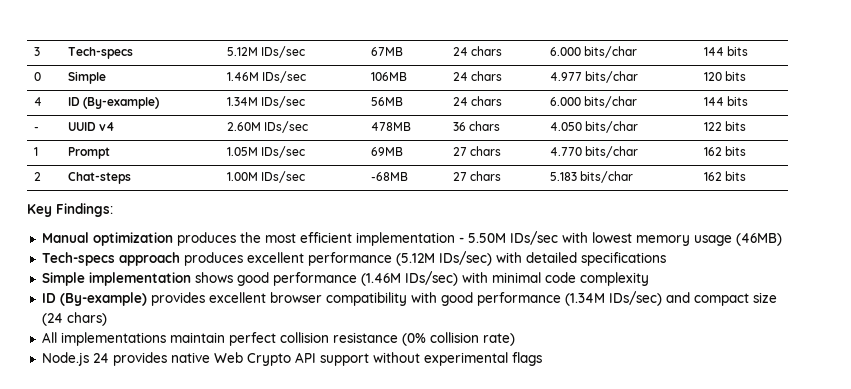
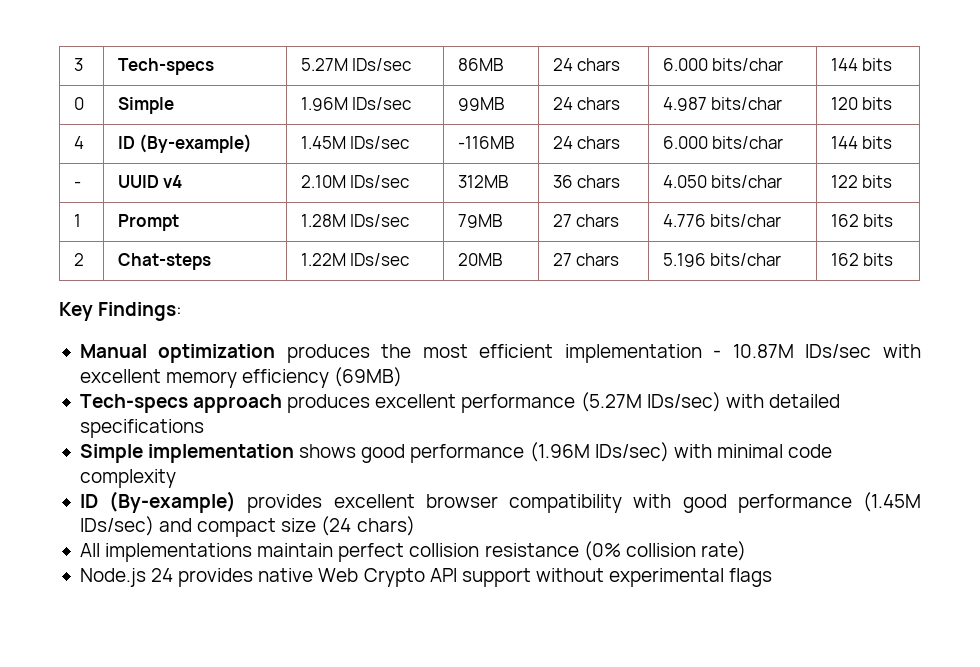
- 3 | Tech-specs | 5.12M IDs/sec | 67MB | 24 chars | 6.000 bits/char | 144 bits
+ 3 | Tech-specs | 5.27M IDs/sec | 86MB | 24 chars | 6.000 bits/char | 144 bits
- 0 | Simple | 1.46M IDs/sec | 106MB | 24 chars | 4.977 bits/char | 120 bits
+ 0 | Simple | 1.96M IDs/sec | 99MB | 24 chars | 4.987 bits/char | 120 bits
- 4 | ID (By-example) | 1.34M IDs/sec | 56MB | 24 chars | 6.000 bits/char | 144 bits
+ 4 | ID (By-example) | 1.45M IDs/sec | -116MB | 24 chars | 6.000 bits/char | 144 bits
- - | UUID v4 | 2.60M IDs/sec | 478MB | 36 chars | 4.050 bits/char | 122 bits
+ - | UUID v4 | 2.10M IDs/sec | 312MB | 36 chars | 4.050 bits/char | 122 bits
- 1 | Prompt | 1.05M IDs/sec | 69MB | 27 chars | 4.770 bits/char | 162 bits
+ 1 | Prompt | 1.28M IDs/sec | 79MB | 27 chars | 4.776 bits/char | 162 bits
- 2 | Chat-steps | 1.00M IDs/sec | -68MB | 27 chars | 5.183 bits/char | 162 bits
+ 2 | Chat-steps | 1.22M IDs/sec | 20MB | 27 chars | 5.196 bits/char | 162 bits
- Manual optimization produces the most efficient implementation - 5.50M IDs/sec with lowest memory usage (46MB)
+ Manual optimization produces the most efficient implementation - 10.87M IDs/sec with excellent memory efficiency (69MB)
- Tech-specs approach produces excellent performance (5.12M IDs/sec) with detailed specifications
+ Tech-specs approach produces excellent performance (5.27M IDs/sec) with detailed specifications
- Simple implementation shows good performance (1.46M IDs/sec) with minimal code complexity
+ Simple implementation shows good performance (1.96M IDs/sec) with minimal code complexity
- ID (By-example) provides excellent browser compatibility with good performance (1.34M IDs/sec) and compact size (24 chars)
+ ID (By-example) provides excellent browser compatibility with good performance (1.45M IDs/sec) and compact size (24 chars)

